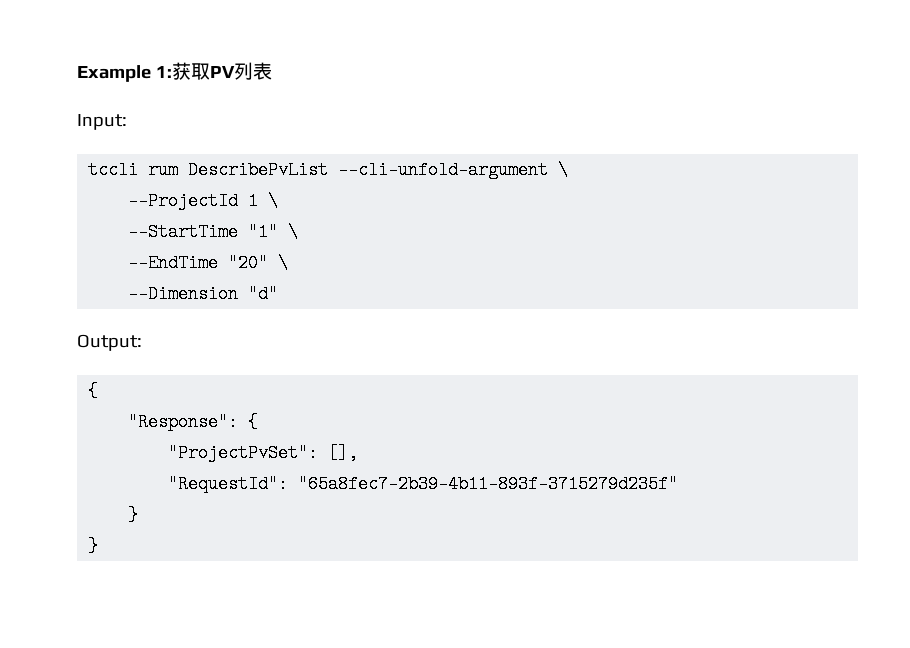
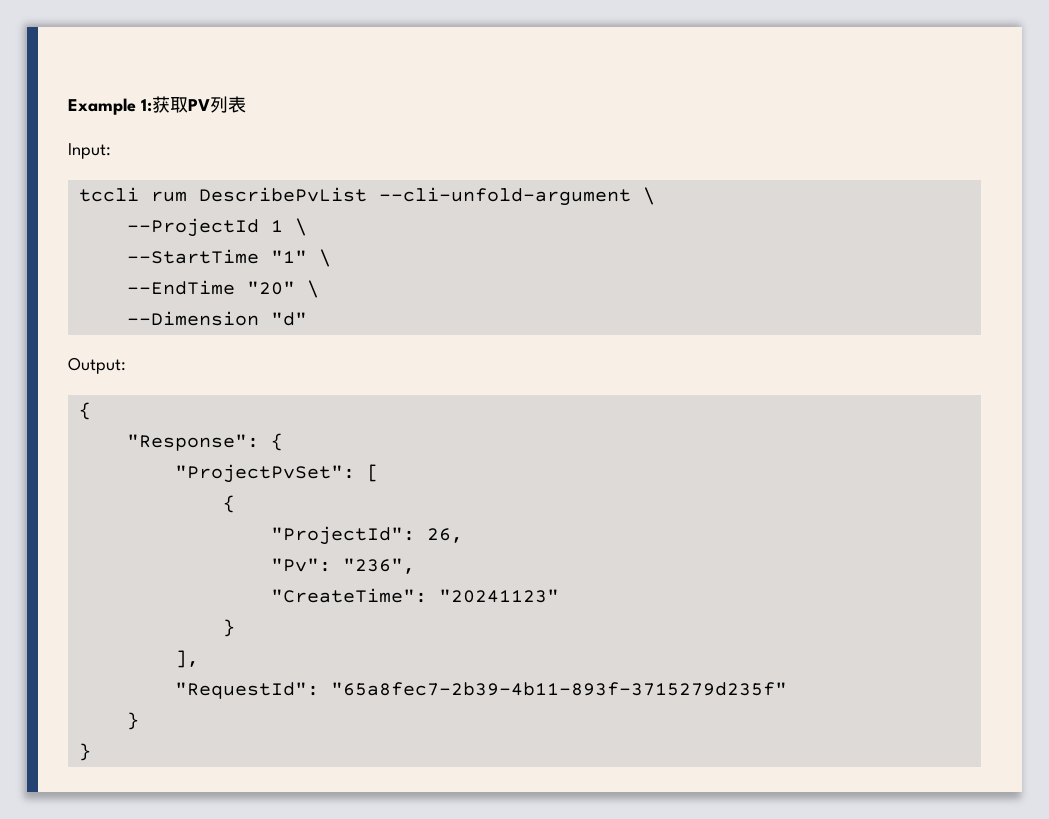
- "ProjectPvSet": [],
+ "ProjectPvSet": [
+ {
+ "ProjectId": 26,
+ "Pv": "236",
+ "CreateTime": "20241123"
+ }
+ ],

